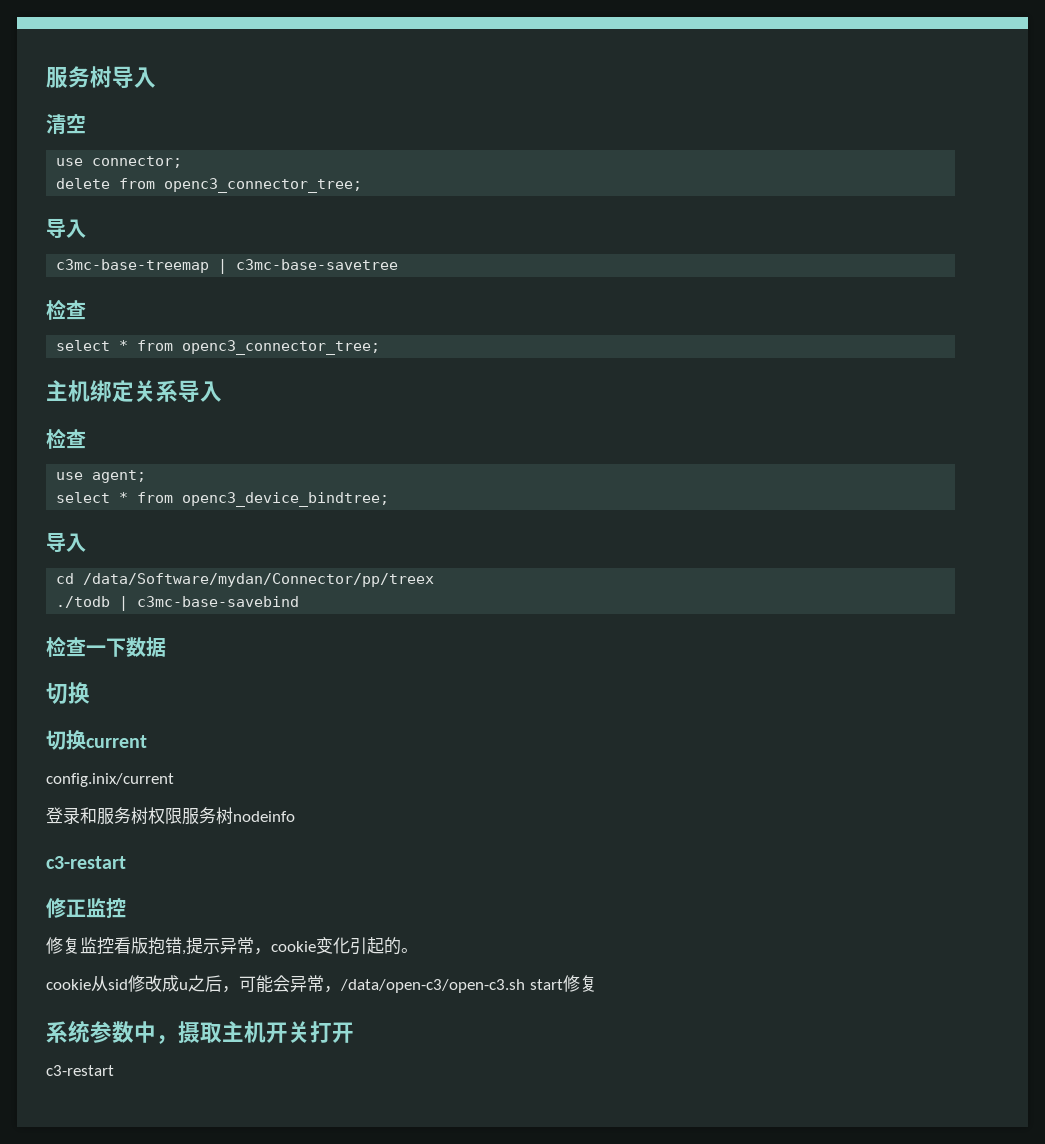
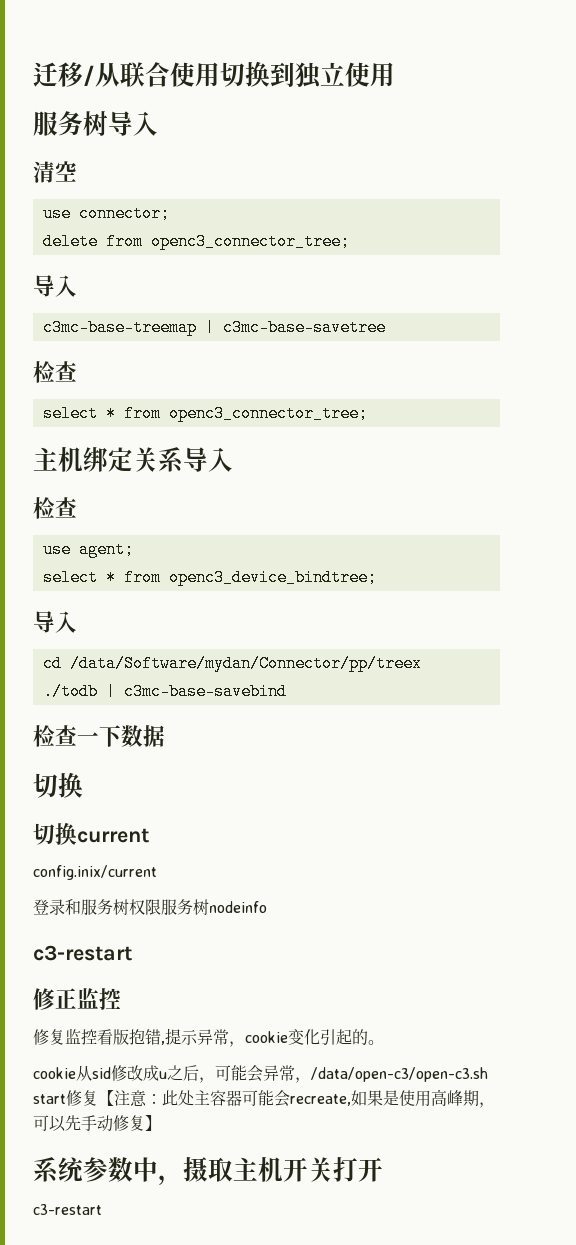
+ 迁移/从联合使用切换到独立使用
- cookie从sid修改成u之后，可能会异常，/data/open-c3/open-c3.sh start修复
+ cookie从sid修改成u之后，可能会异常，/data/open-c3/open-c3.sh start修复【注意：此处主容器可能会recreate,如果是使用高峰期，可以先手动修复】

